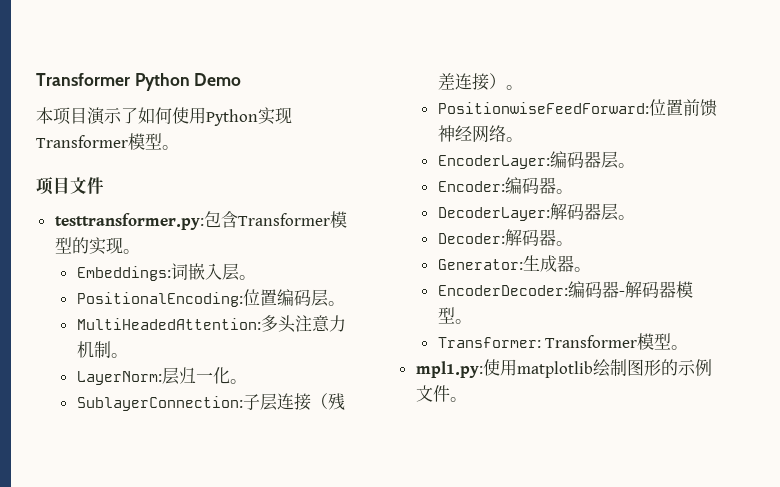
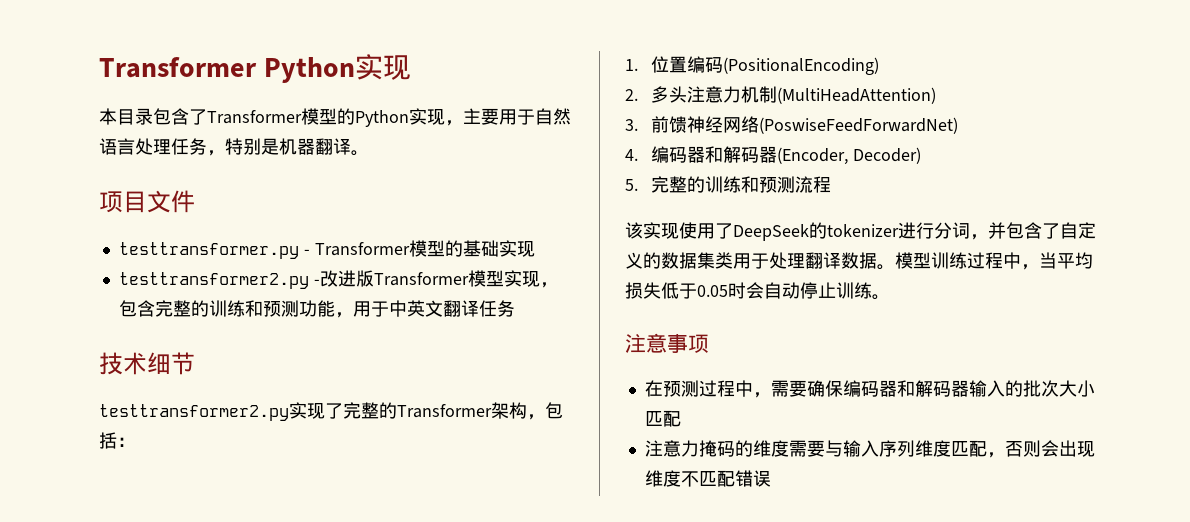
- Transformer Python Demo
- 本项目演示了如何使用Python实现Transformer模型。
+ Transformer Python实现
+ 本目录包含了Transformer模型的Python实现，主要用于自然语言处理任务，特别是机器翻译。
- testtransformer.py:包含Transformer模型的实现。
- Embeddings:词嵌入层。
- PositionalEncoding:位置编码层。
- MultiHeadedAttention:多头注意力机制。
- LayerNorm:层归一化。
- SublayerConnection:子层连接（残差连接）。
- PositionwiseFeedForward:位置前馈神经网络。
- EncoderLayer:编码器层。
- Encoder:编码器。
- DecoderLayer:解码器层。
- Decoder:解码器。
- Generator:生成器。
- EncoderDecoder:编码器-解码器模型。
- Transformer: Transformer模型。
- mpl1.py:使用matplotlib绘制图形的示例文件。
+ testtransformer.py - Transformer模型的基础实现
+ testtransformer2.py -改进版Transformer模型实现，包含完整的训练和预测功能，用于中英文翻译任务
+ 技术细节
+ testtransformer2.py实现了完整的Transformer架构，包括：
+ 1.位置编码(PositionalEncoding)
+ 2.多头注意力机制(MultiHeadAttention)
+ 3.前馈神经网络(PoswiseFeedForwardNet)
+ 4.编码器和解码器(Encoder, Decoder)
+ 5.完整的训练和预测流程
+ 该实现使用了DeepSeek的tokenizer进行分词，并包含了自定义的数据集类用于处理翻译数据。模型训练过程中，当平均损失低于0.05时会自动停止训练。
+ 注意事项
+ 在预测过程中，需要确保编码器和解码器输入的批次大小匹配
+ 注意力掩码的维度需要与输入序列维度匹配，否则会出现维度不匹配错误

